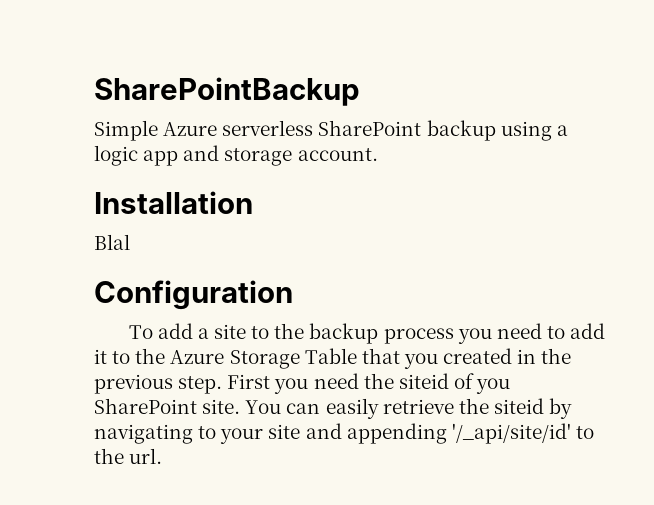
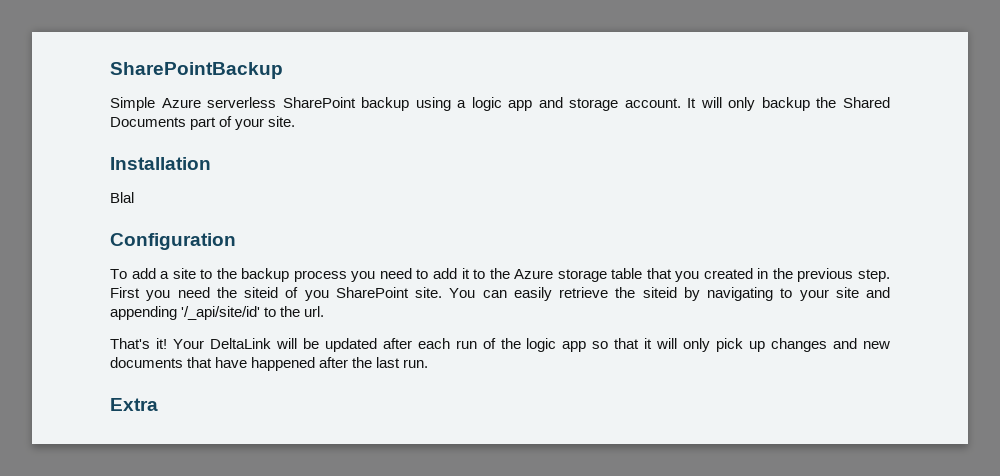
+ It will only backup the Shared Documents part of your site.
- To add a site to the backup process you need to add it to the Azure Storage Table that you created in the previous step.
+ To add a site to the backup process you need to add it to the Azure storage table that you created in the previous step.
+ That's it! Your DeltaLink will be updated after each run of the logic app so that it will only pick up changes and new documents that have happened after the last run.
+ Extra

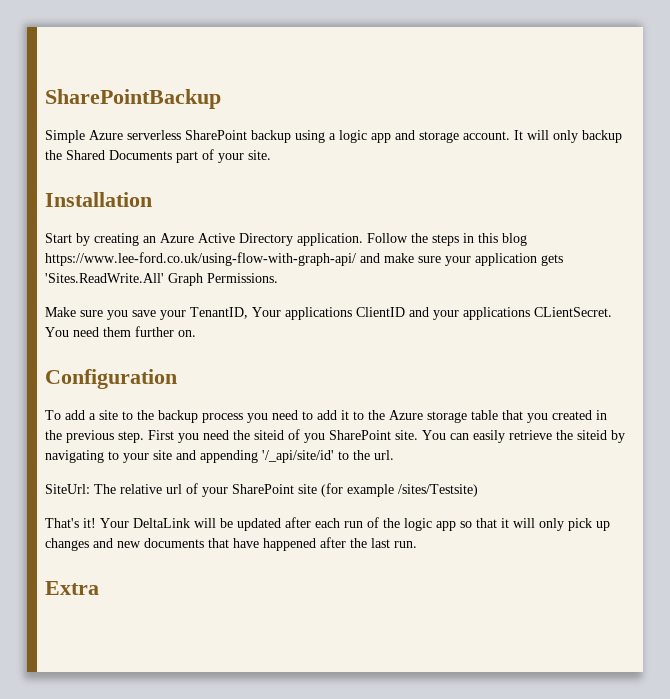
- Blal
+ Start by creating an Azure Active Directory application. Follow the steps in this blog https://www.lee-ford.co.uk/using-flow-with-graph-api/ and make sure your application gets 'Sites.ReadWrite.All' Graph Permissions.
+ Make sure you save your TenantID, Your applications ClientID and your applications CLientSecret. You need them further on.
+ SiteUrl: The relative url of your SharePoint site (for example /sites/Testsite)

